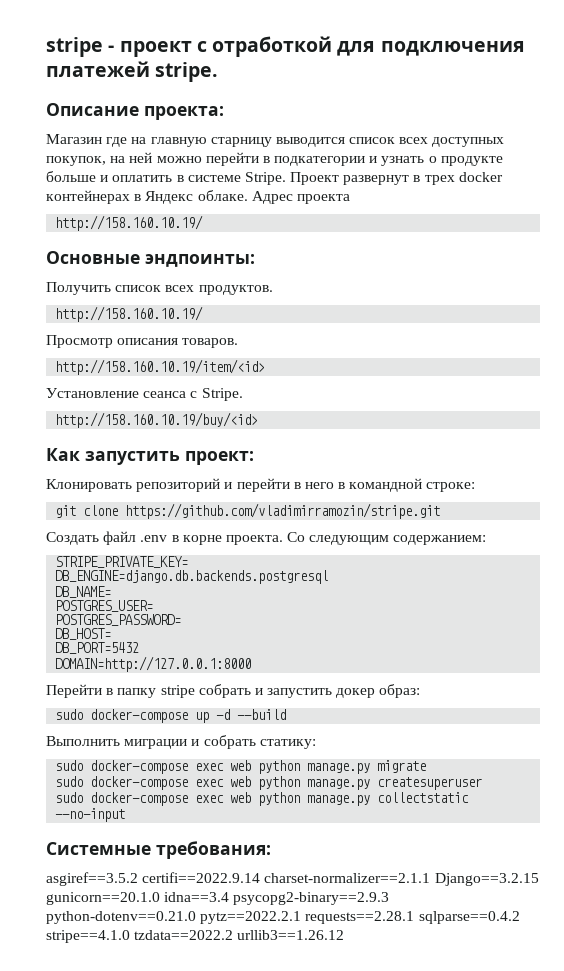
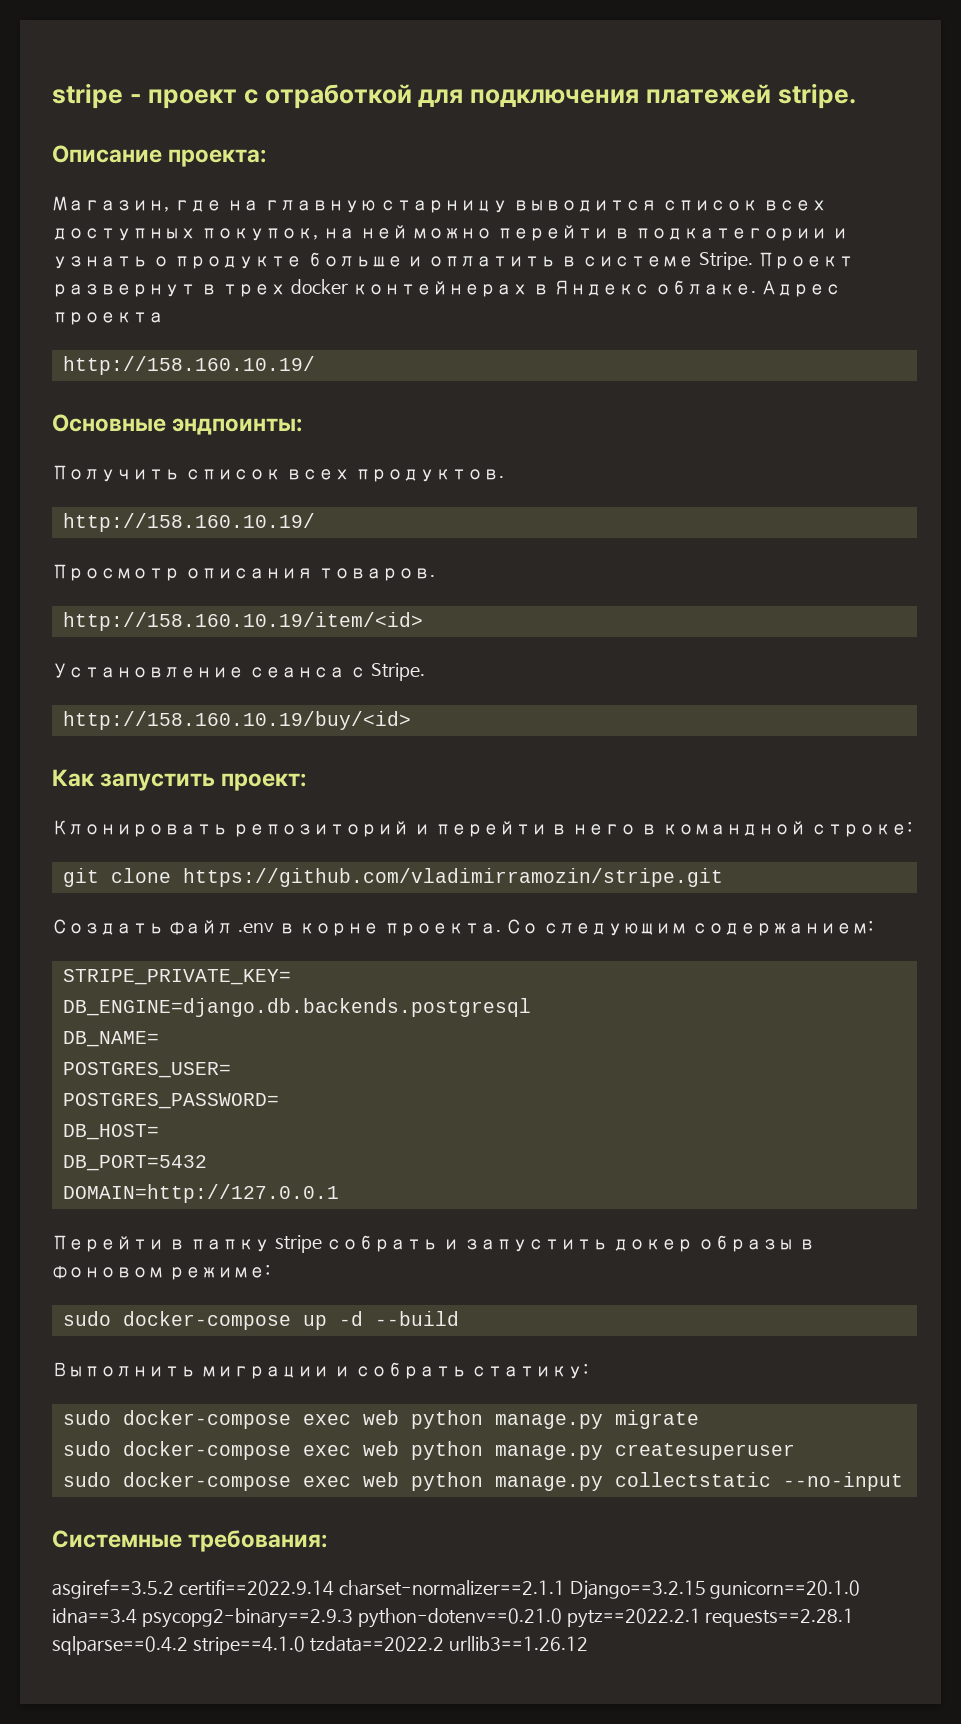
- Магазин где на главную старницу выводится список всех доступных покупок, на ней можно перейти в подкатегории и узнать о продукте больше и оплатить в системе Stripe.
+ Магазин, где на главную старницу выводится список всех доступных покупок, на ней можно перейти в подкатегории и узнать о продукте больше и оплатить в системе Stripe.
- DOMAIN=http://127.0.0.1:8000
+ DOMAIN=http://127.0.0.1
- Перейти в папку stripe собрать и запустить докер образ:
+ Перейти в папку stripe собрать и запустить докер образы в фоновом режиме:

